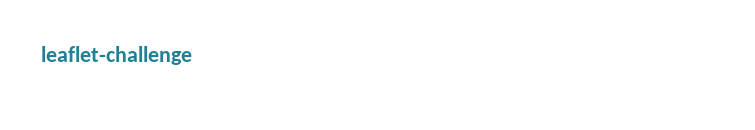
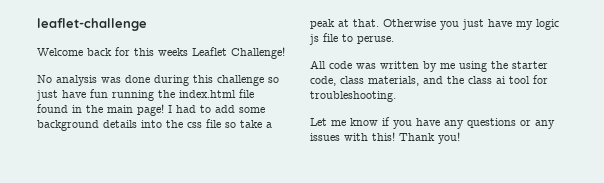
+ Welcome back for this weeks Leaflet Challenge!
+ No analysis was done during this challenge so just have fun running the index.html file found in the main page! I had to add some background details into the css file so take a peak at that. Otherwise you just have my logic js file to peruse.
+ All code was written by me using the starter code, class materials, and the class ai tool for troubleshooting.
+ Let me know if you have any questions or any issues with this! Thank you!

